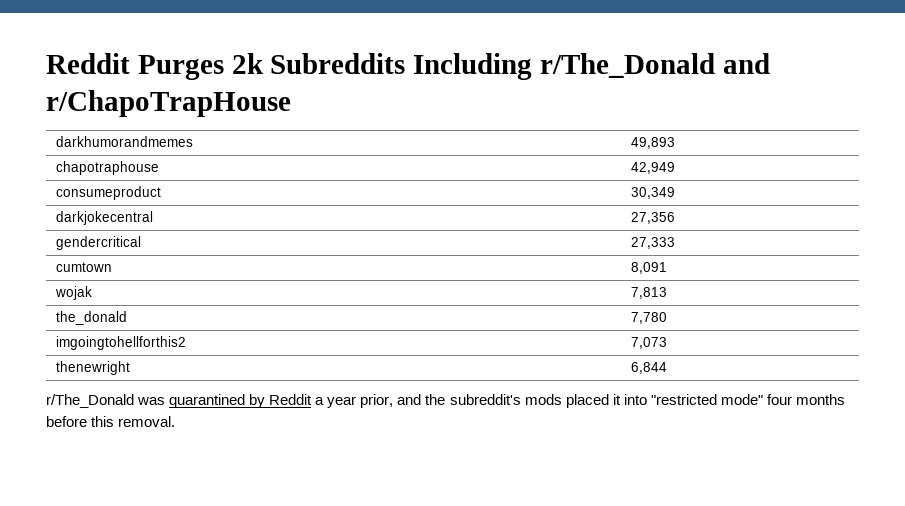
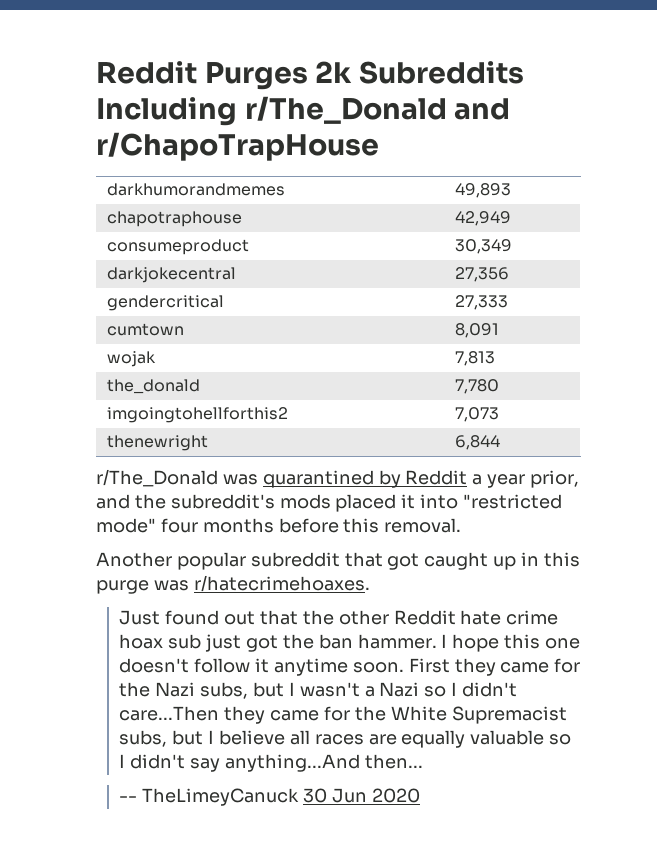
+ Another popular subreddit that got caught up in this purge was r/hatecrimehoaxes.
+ Just found out that the other Reddit hate crime hoax sub just got the ban hammer. I hope this one doesn't follow it anytime soon. First they came for the Nazi subs, but I wasn't a Nazi so I didn't care...Then they came for the White Supremacist subs, but I believe all races are equally valuable so I didn't say anything...And then...
+ -- TheLimeyCanuck 30 Jun 2020

